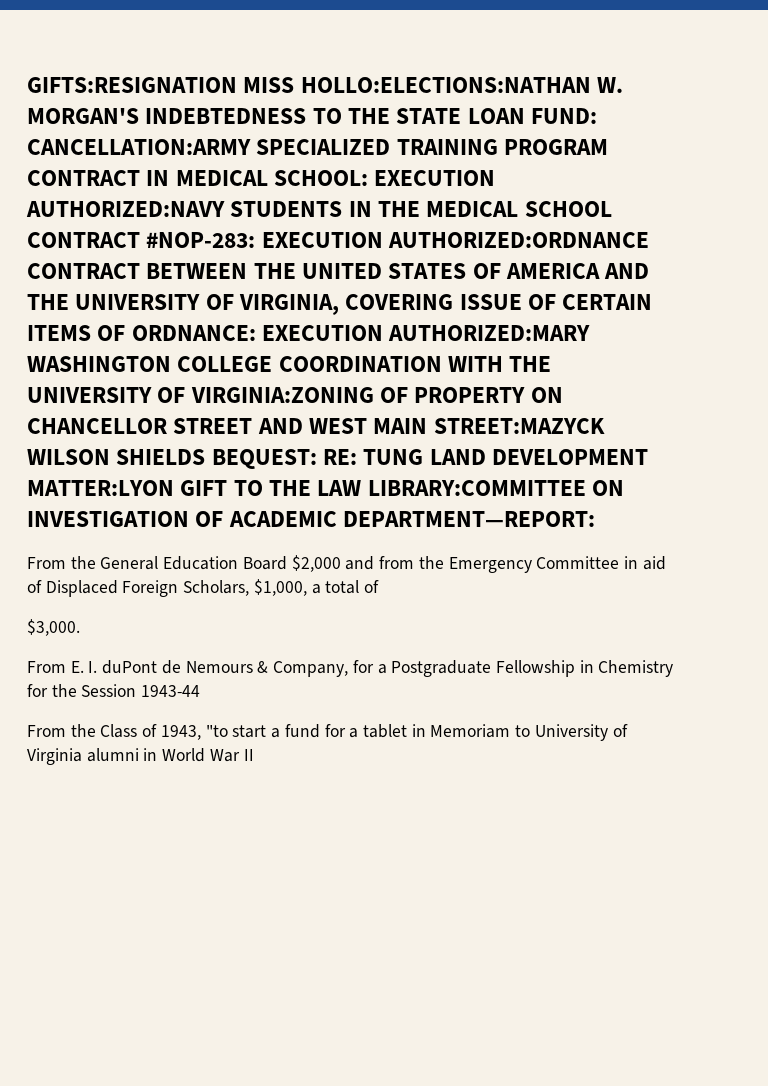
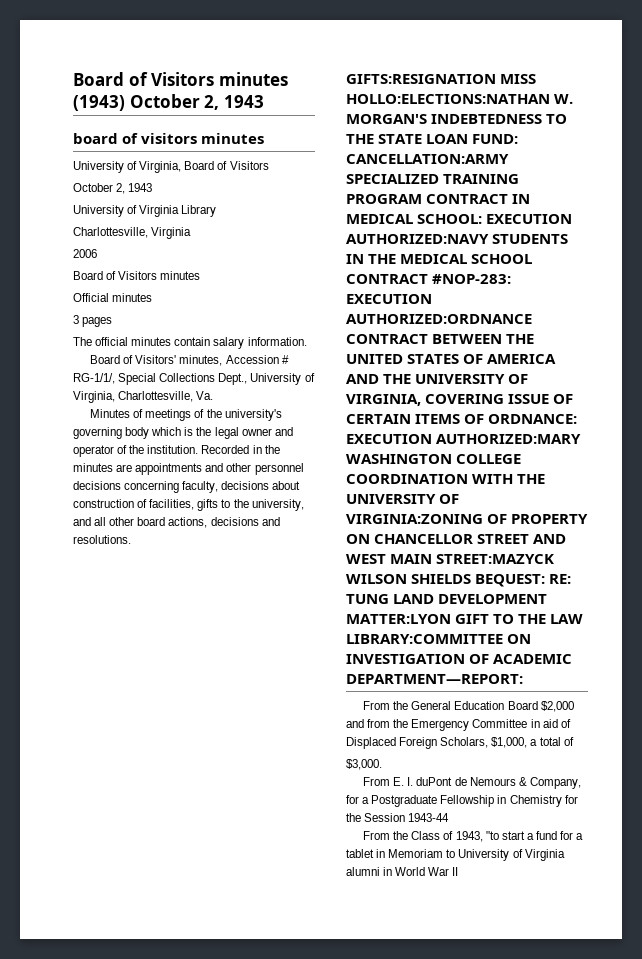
+ Board of Visitors minutes (1943) October 2, 1943
+ board of visitors minutes
+ University of Virginia, Board of Visitors
+ October 2, 1943
+ University of Virginia Library
+ Charlottesville, Virginia
+ 2006
+ Board of Visitors minutes
+ Official minutes
+ 3 pages
+ The official minutes contain salary information.
+ Board of Visitors' minutes, Accession # RG-1/1/, Special Collections Dept., University of Virginia, Charlottesville, Va.
+ Minutes of meetings of the university's governing body which is the legal owner and operator of the institution. Recorded in the minutes are appointments and other personnel decisions concerning faculty, decisions about construction of facilities, gifts to the university, and all other board actions, decisions and resolutions.

